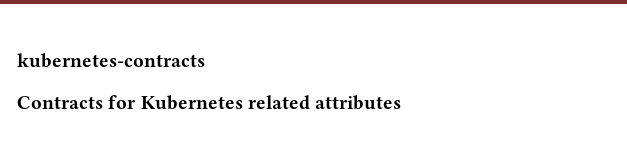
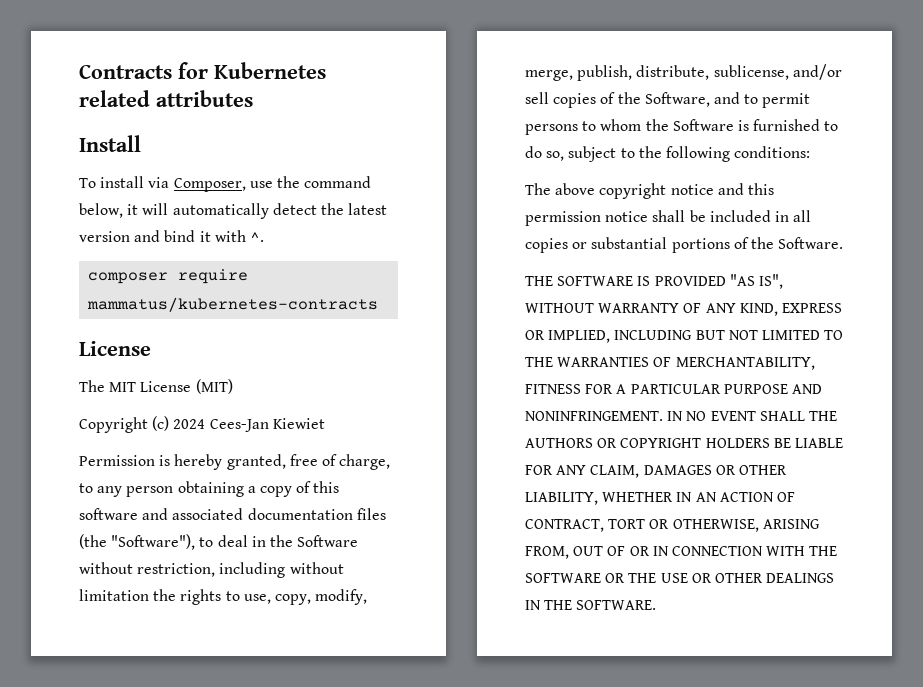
- kubernetes-contracts
+ Install
+ To install via Composer, use the command below, it will automatically detect the latest version and bind it with ^.
+ composer require mammatus/kubernetes-contracts
+ License
+ The MIT License (MIT)
+ Copyright (c) 2024 Cees-Jan Kiewiet
+ Permission is hereby granted, free of charge, to any person obtaining a copy of this software and associated documentation files (the "Software"), to deal in the Software without restriction, including without limitation the rights to use, copy, modify, merge, publish, distribute, sublicense, and/or sell copies of the Software, and to permit persons to whom the Software is furnished to do so, subject to the following conditions:
+ The above copyright notice and this permission notice shall be included in all copies or substantial portions of the Software.
+ THE SOFTWARE IS PROVIDED "AS IS", WITHOUT WARRANTY OF ANY KIND, EXPRESS OR IMPLIED, INCLUDING BUT NOT LIMITED TO THE WARRANTIES OF MERCHANTABILITY, FITNESS FOR A PARTICULAR PURPOSE AND NONINFRINGEMENT. IN NO EVENT SHALL THE AUTHORS OR COPYRIGHT HOLDERS BE LIABLE FOR ANY CLAIM, DAMAGES OR OTHER LIABILITY, WHETHER IN AN ACTION OF CONTRACT, TORT OR OTHERWISE, ARISING FROM, OUT OF OR IN CONNECTION WITH THE SOFTWARE OR THE USE OR OTHER DEALINGS IN THE SOFTWARE.

